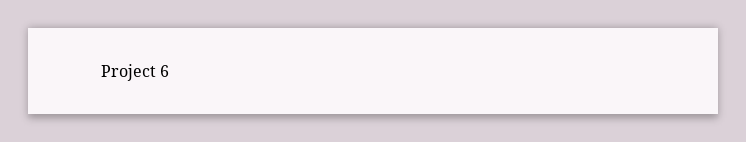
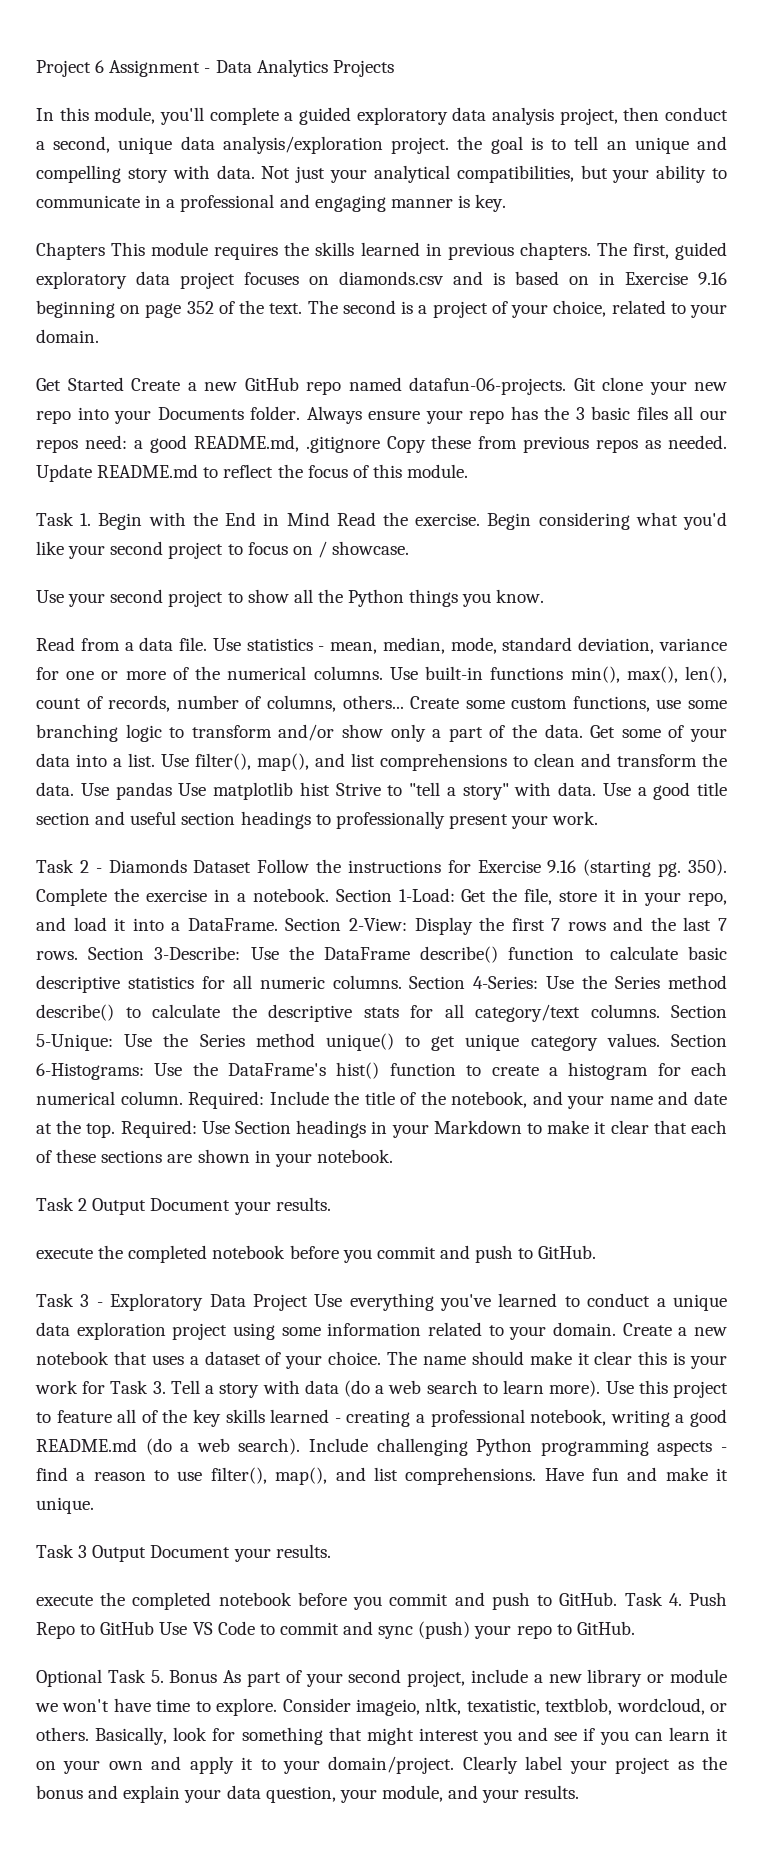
- Project 6
+ Project 6 Assignment - Data Analytics Projects
+ In this module, you'll complete a guided exploratory data analysis project, then conduct a second, unique data analysis/exploration project. the goal is to tell an unique and compelling story with data. Not just your analytical compatibilities, but your ability to communicate in a professional and engaging manner is key.
+ Chapters This module requires the skills learned in previous chapters. The first, guided exploratory data project focuses on diamonds.csv and is based on in Exercise 9.16 beginning on page 352 of the text. The second is a project of your choice, related to your domain.
+ Get Started Create a new GitHub repo named datafun-06-projects. Git clone your new repo into your Documents folder. Always ensure your repo has the 3 basic files all our repos need: a good README.md, .gitignore Copy these from previous repos as needed. Update README.md to reflect the focus of this module.
+ Task 1. Begin with the End in Mind Read the exercise. Begin considering what you'd like your second project to focus on / showcase.
+ Use your second project to show all the Python things you know.
+ Read from a data file. Use statistics - mean, median, mode, standard deviation, variance for one or more of the numerical columns. Use built-in functions min(), max(), len(), count of records, number of columns, others... Create some custom functions, use some branching logic to transform and/or show only a part of the data. Get some of your data into a list. Use filter(), map(), and list comprehensions to clean and transform the data. Use pandas Use matplotlib hist Strive to "tell a story" with data. Use a good title section and useful section headings to professionally present your work.
+ Task 2 - Diamonds Dataset Follow the instructions for Exercise 9.16 (starting pg. 350). Complete the exercise in a notebook. Section 1-Load: Get the file, store it in your repo, and load it into a DataFrame. Section 2-View: Display the first 7 rows and the last 7 rows. Section 3-Describe: Use the DataFrame describe() function to calculate basic descriptive statistics for all numeric columns. Section 4-Series: Use the Series method describe() to calculate the descriptive stats for all category/text columns. Section 5-Unique: Use the Series method unique() to get unique category values. Section 6-Histograms: Use the DataFrame's hist() function to create a histogram for each numerical column. Required: Include the title of the notebook, and your name and date at the top. Required: Use Section headings in your Markdown to make it clear that each of these sections are shown in your notebook.
+ Task 2 Output Document your results.
+ execute the completed notebook before you commit and push to GitHub.
+ Task 3 - Exploratory Data Project Use everything you've learned to conduct a unique data exploration project using some information related to your domain. Create a new notebook that uses a dataset of your choice. The name should make it clear this is your work for Task 3. Tell a story with data (do a web search to learn more). Use this project to feature all of the key skills learned - creating a professional notebook, writing a good README.md (do a web search). Include challenging Python programming aspects - find a reason to use filter(), map(), and list comprehensions. Have fun and make it unique.
+ Task 3 Output Document your results.
+ execute the completed notebook before you commit and push to GitHub. Task 4. Push Repo to GitHub Use VS Code to commit and sync (push) your repo to GitHub.
+ Optional Task 5. Bonus As part of your second project, include a new library or module we won't have time to explore. Consider imageio, nltk, texatistic, textblob, wordcloud, or others. Basically, look for something that might interest you and see if you can learn it on your own and apply it to your domain/project. Clearly label your project as the bonus and explain your data question, your module, and your results.

